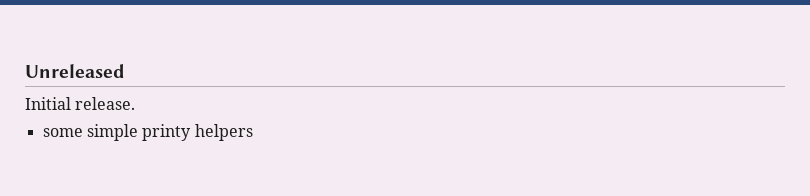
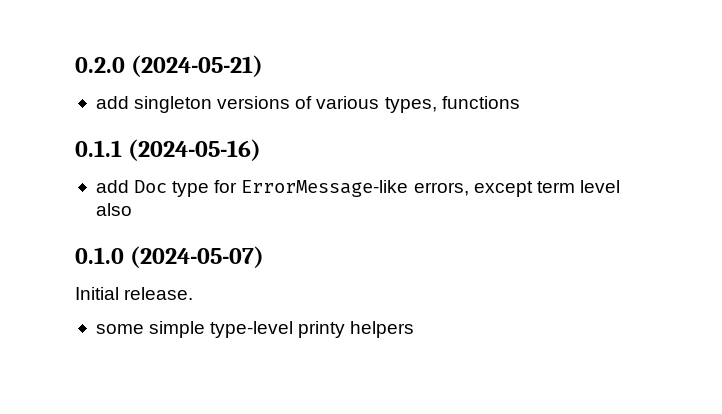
- Unreleased
+ 0.2.0 (2024-05-21)
+ add singleton versions of various types, functions
+ 0.1.1 (2024-05-16)
+ add Doc type for ErrorMessage-like errors, except term level also
+ 0.1.0 (2024-05-07)
- some simple printy helpers
+ some simple type-level printy helpers

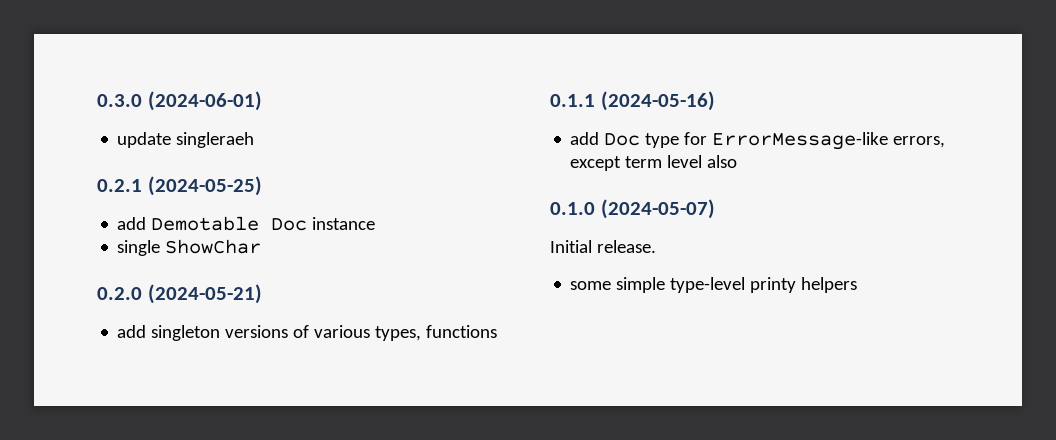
+ 0.3.0 (2024-06-01)
+ update singleraeh
+ 0.2.1 (2024-05-25)
+ add Demotable Doc instance
+ single ShowChar

